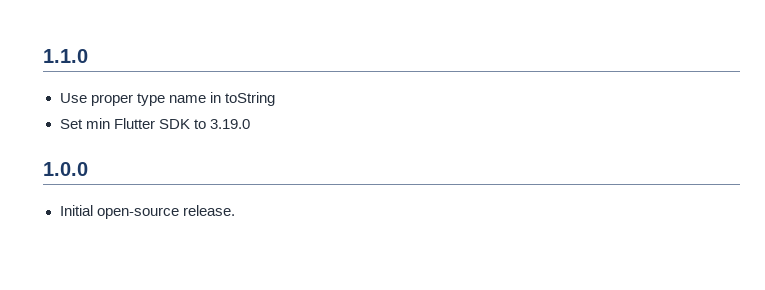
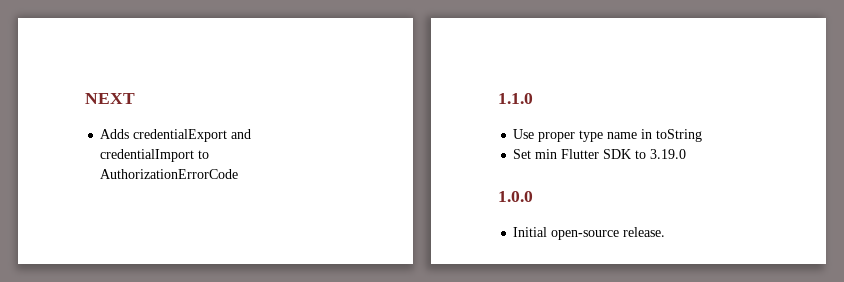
+ NEXT
+ Adds credentialExport and credentialImport to AuthorizationErrorCode

